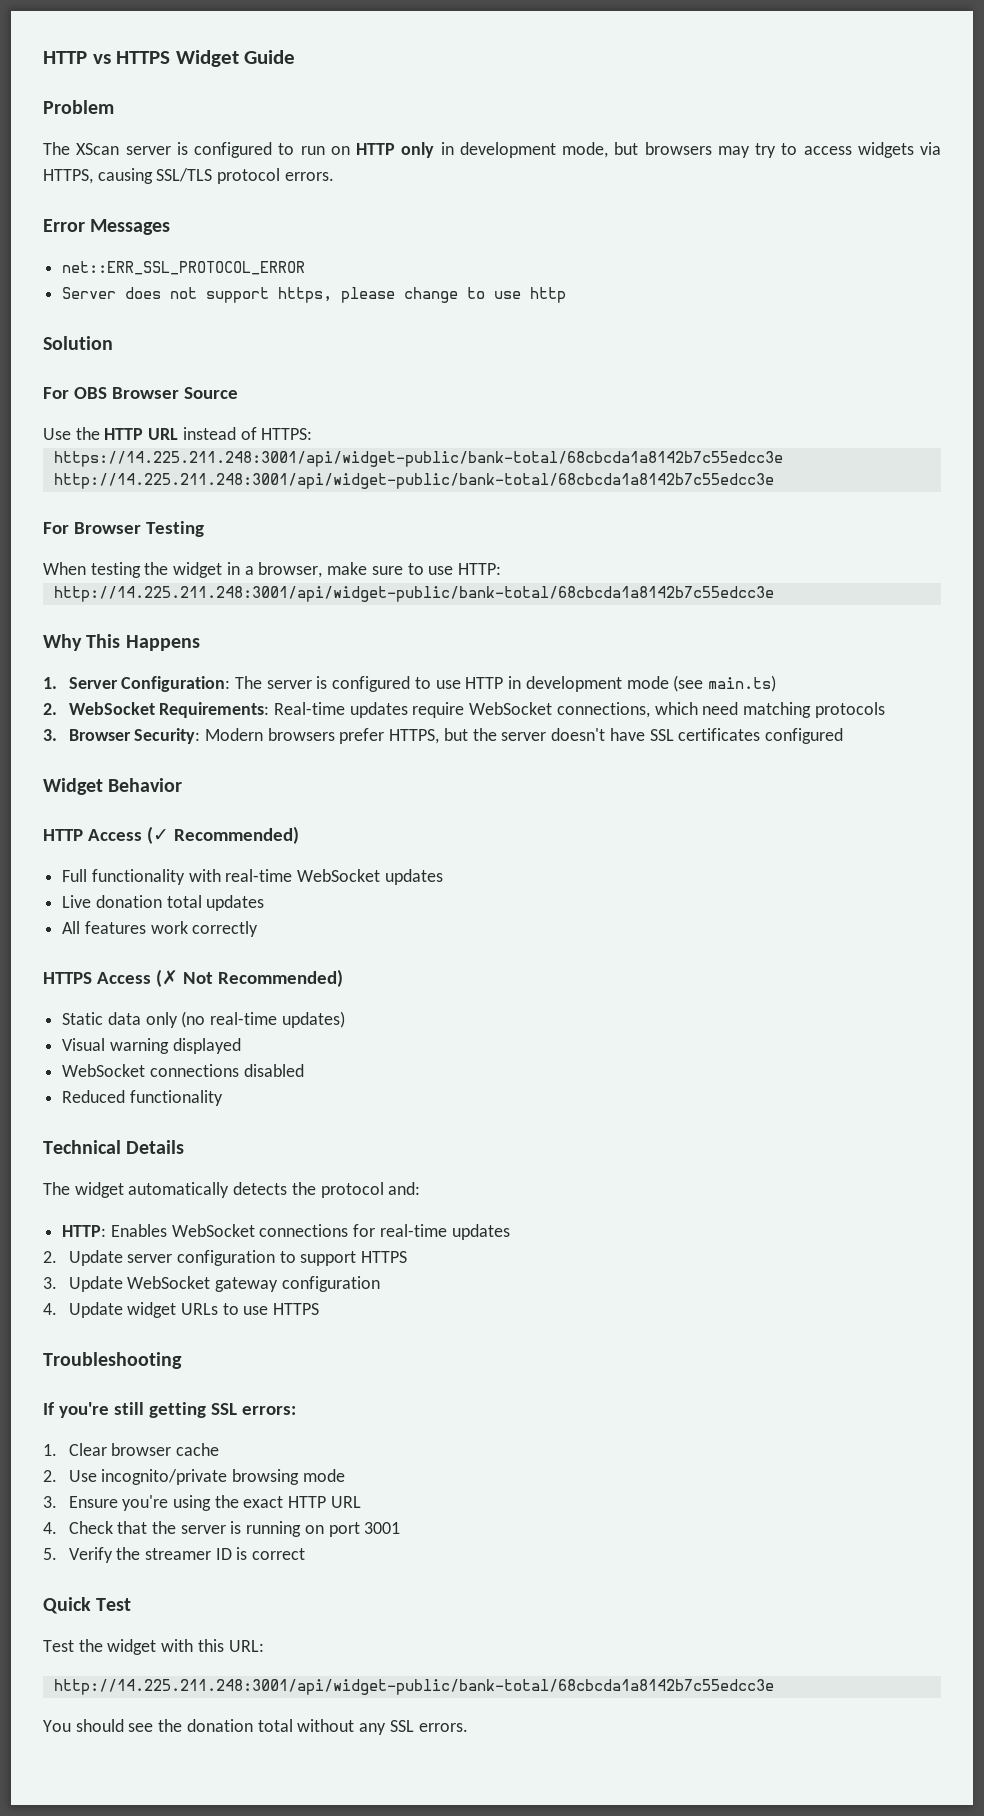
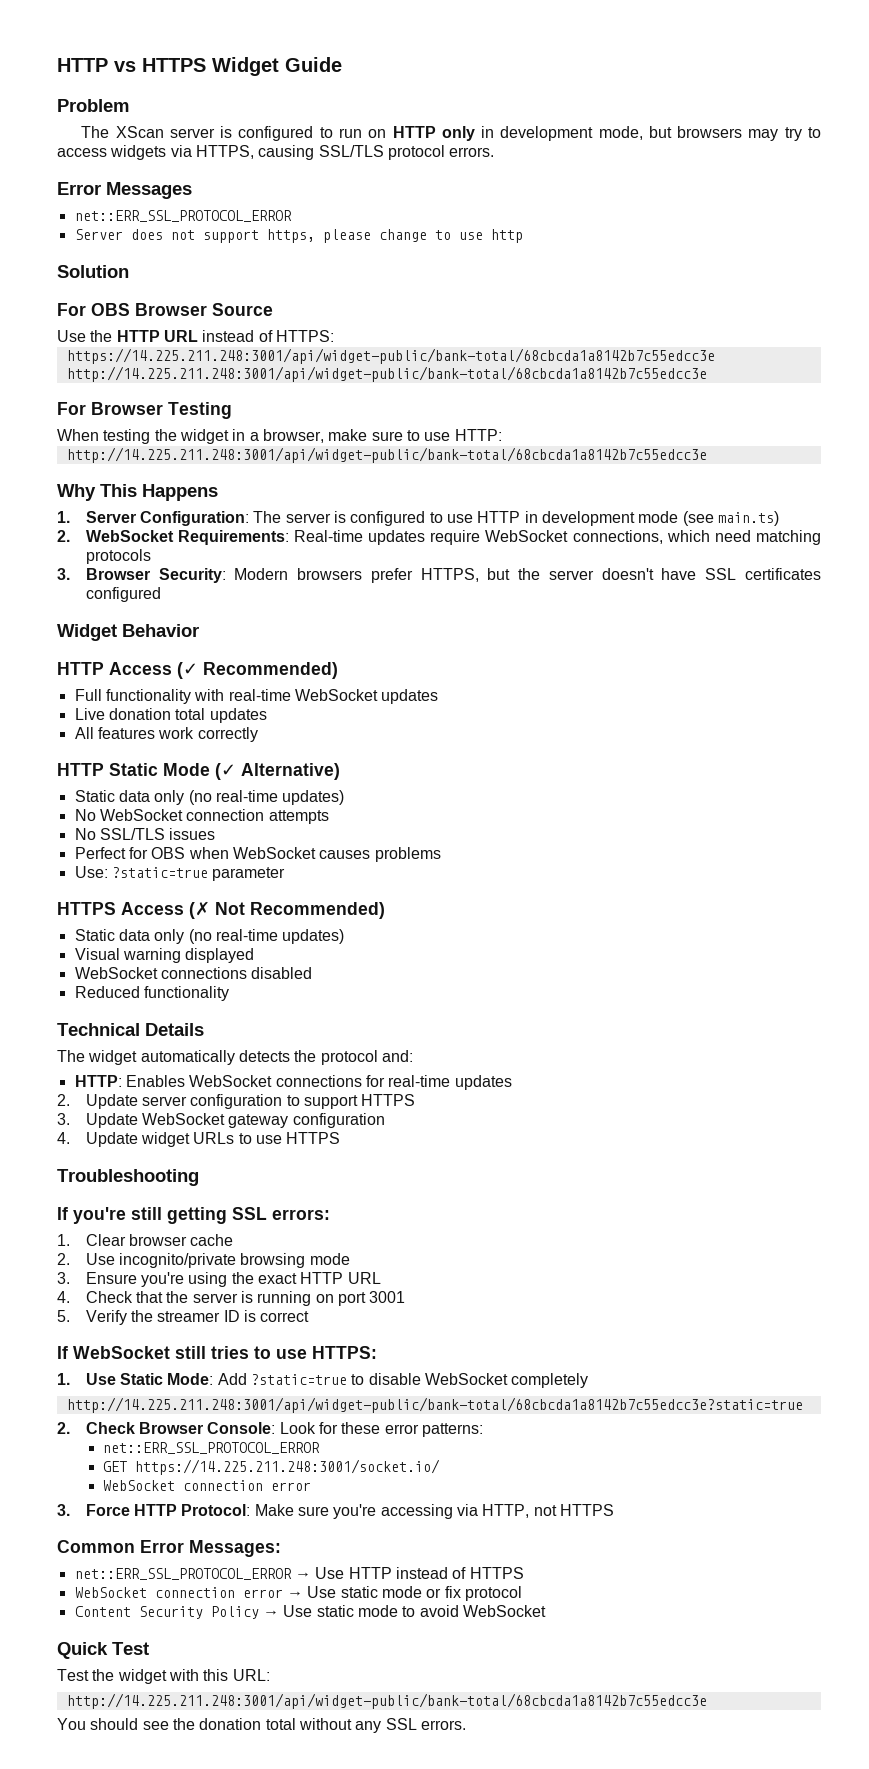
+ HTTP Static Mode (✓ Alternative)
+ Static data only (no real-time updates)
+ No WebSocket connection attempts
+ No SSL/TLS issues
+ Perfect for OBS when WebSocket causes problems
+ Use: ?static=true parameter
+ If WebSocket still tries to use HTTPS:
+ 1. Use Static Mode: Add ?static=true to disable WebSocket completely
+ http://14.225.211.248:3001/api/widget-public/bank-total/68cbcda1a8142b7c55edcc3e?static=true
+ 2. Check Browser Console: Look for these error patterns:
+ net::ERR_SSL_PROTOCOL_ERROR
+ GET https://14.225.211.248:3001/socket.io/
+ WebSocket connection error
+ 3. Force HTTP Protocol: Make sure you're accessing via HTTP, not HTTPS
+ Common Error Messages:
+ net::ERR_SSL_PROTOCOL_ERROR → Use HTTP instead of HTTPS
+ WebSocket connection error → Use static mode or fix protocol
+ Content Security Policy → Use static mode to avoid WebSocket

